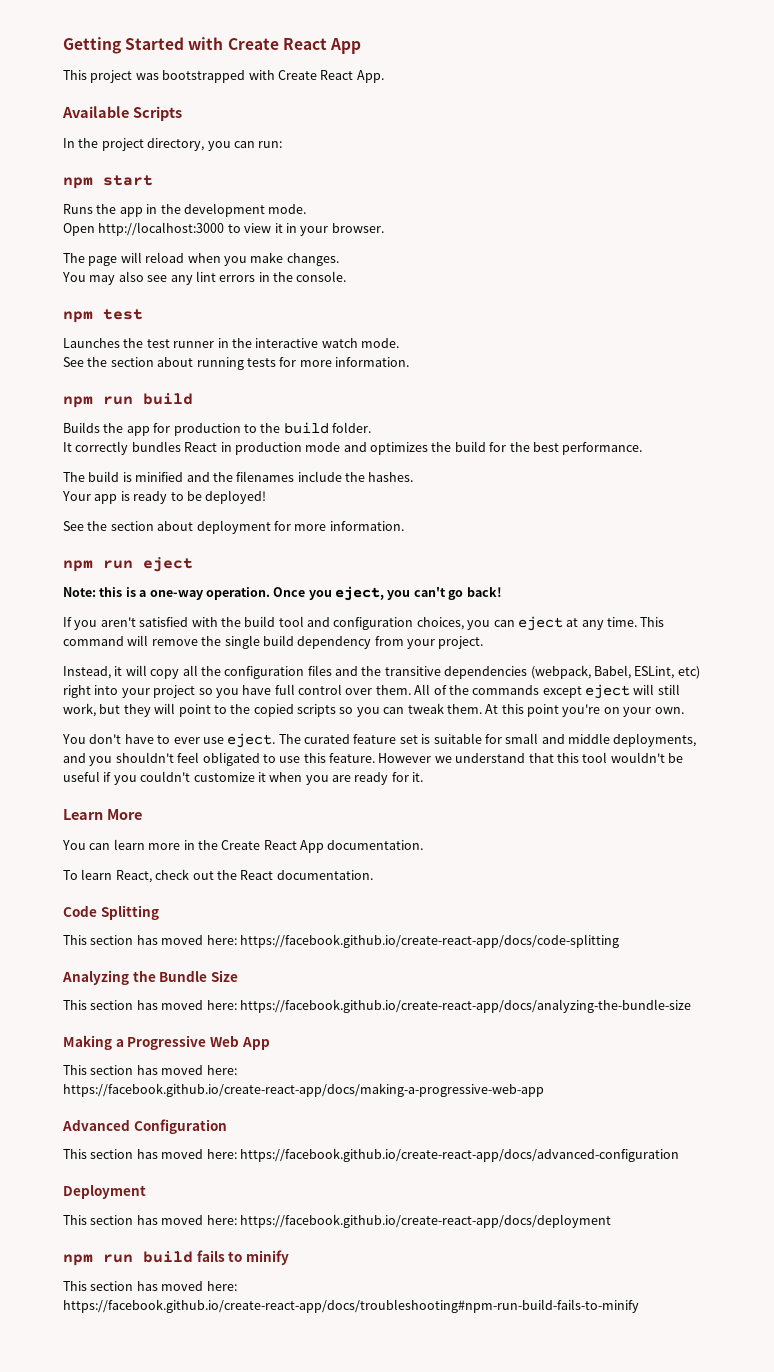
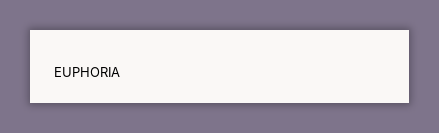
- Getting Started with Create React App
- This project was bootstrapped with Create React App.
- Available Scripts
- In the project directory, you can run:
- npm start
- Runs the app in the development mode.
- Open http://localhost:3000 to view it in your browser.
- The page will reload when you make changes.
- You may also see any lint errors in the console.
- npm test
- Launches the test runner in the interactive watch mode.
- See the section about running tests for more information.
- npm run build
- Builds the app for production to the build folder.
- It correctly bundles React in production mode and optimizes the build for the best performance.
- The build is minified and the filenames include the hashes.
- Your app is ready to be deployed!
- See the section about deployment for more information.
- npm run eject
- Note: this is a one-way operation. Once you eject, you can't go back!
- If you aren't satisfied with the build tool and configuration choices, you can eject at any time. This command will remove the single build dependency from your project.
- Instead, it will copy all the configuration files and the transitive dependencies (webpack, Babel, ESLint, etc) right into your project so you have full control over them. All of the commands except eject will still work, but they will point to the copied scripts so you can tweak them. At this point you're on your own.
- You don't have to ever use eject. The curated feature set is suitable for small and middle deployments, and you shouldn't feel obligated to use this feature. However we understand that this tool wouldn't be useful if you couldn't customize it when you are ready for it.
- Learn More
- You can learn more in the Create React App documentation.
- To learn React, check out the React documentation.
- Code Splitting
- This section has moved here: https://facebook.github.io/create-react-app/docs/code-splitting
- Analyzing the Bundle Size
- This section has moved here: https://facebook.github.io/create-react-app/docs/analyzing-the-bundle-size
- Making a Progressive Web App
- This section has moved here: https://facebook.github.io/create-react-app/docs/making-a-progressive-web-app
- Advanced Configuration
- This section has moved here: https://facebook.github.io/create-react-app/docs/advanced-configuration
- Deployment
- This section has moved here: https://facebook.github.io/create-react-app/docs/deployment
- npm run build fails to minify
- This section has moved here: https://facebook.github.io/create-react-app/docs/troubleshooting#npm-run-build-fails-to-minify
+ EUPHORIA

